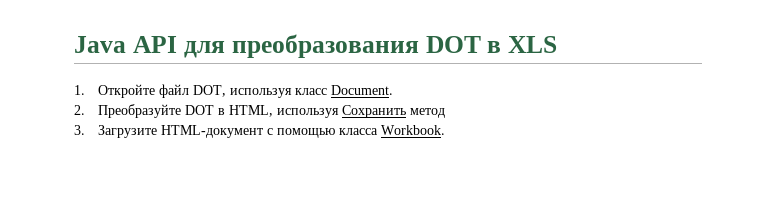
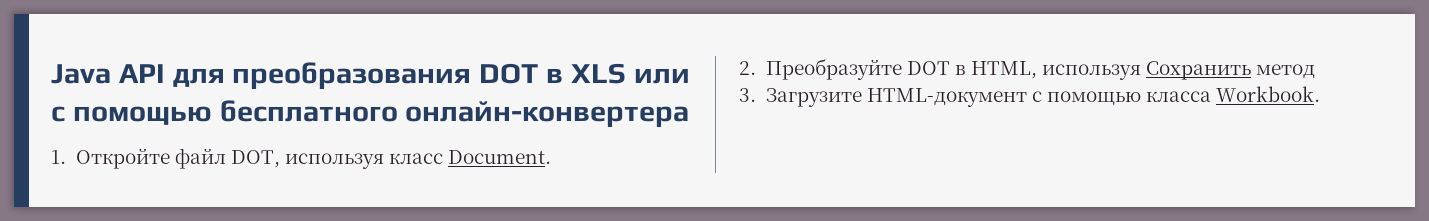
- Java API для преобразования DOT в XLS
+ Java API для преобразования DOT в XLS или с помощью бесплатного онлайн-конвертера

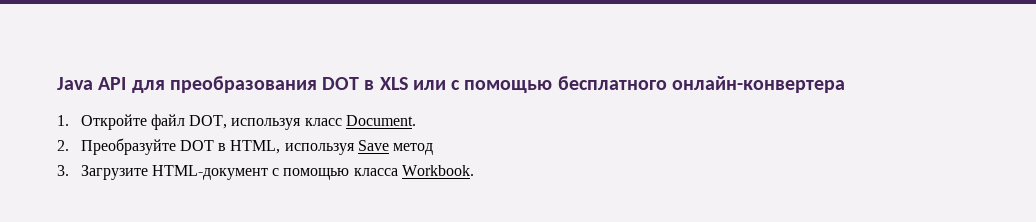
- 2. Преобразуйте DOT в HTML, используя Сохранить метод
+ 2. Преобразуйте DOT в HTML, используя Save метод

